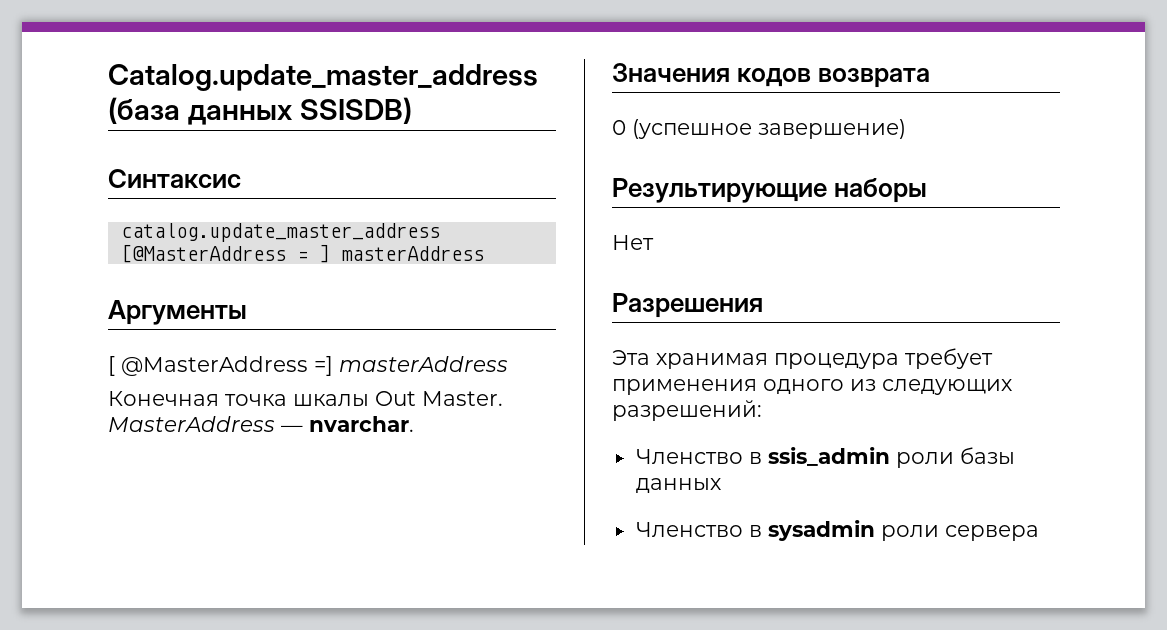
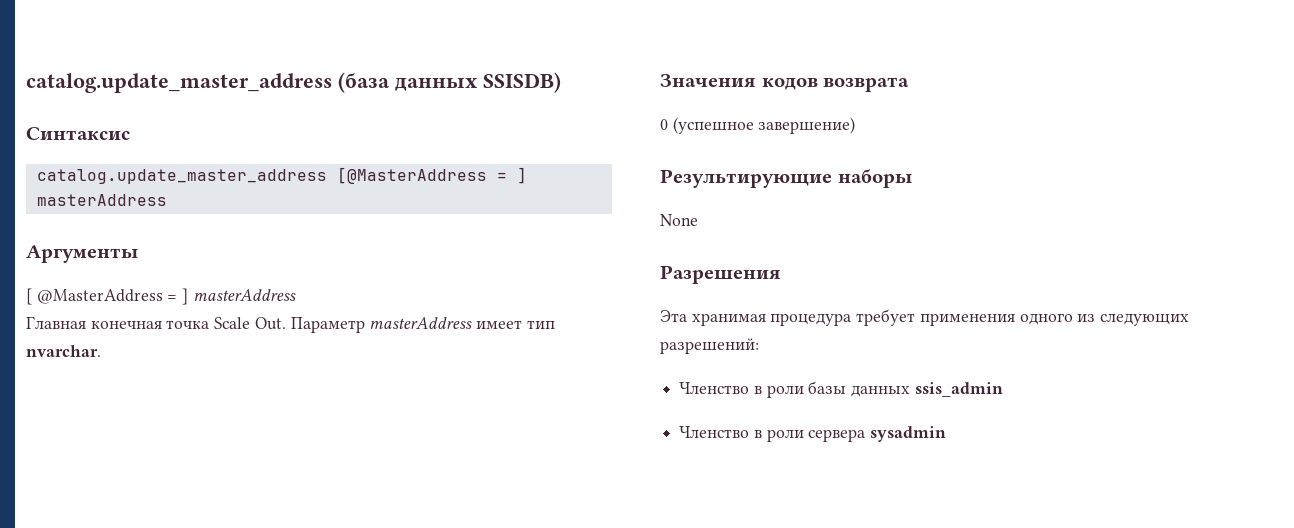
- Catalog.update_master_address (база данных SSISDB)
+ catalog.update_master_address (база данных SSISDB)
- [ @MasterAddress =] masterAddress
- Конечная точка шкалы Out Master. MasterAddress — nvarchar.
+ [ @MasterAddress = ] masterAddress
+ Главная конечная точка Scale Out. Параметр masterAddress имеет тип nvarchar.
- Нет
+ None
- Членство в ssis_admin роли базы данных
- Членство в sysadmin роли сервера
+ Членство в роли базы данных ssis_admin
+ Членство в роли сервера sysadmin

